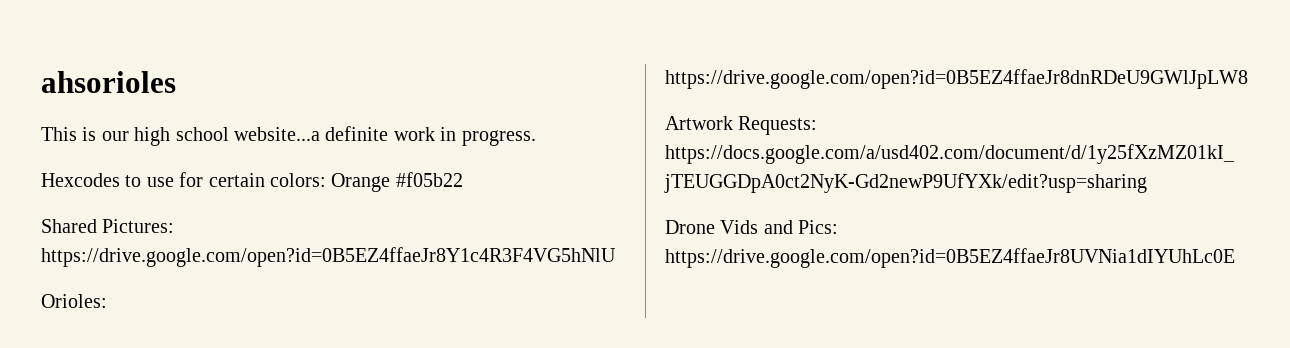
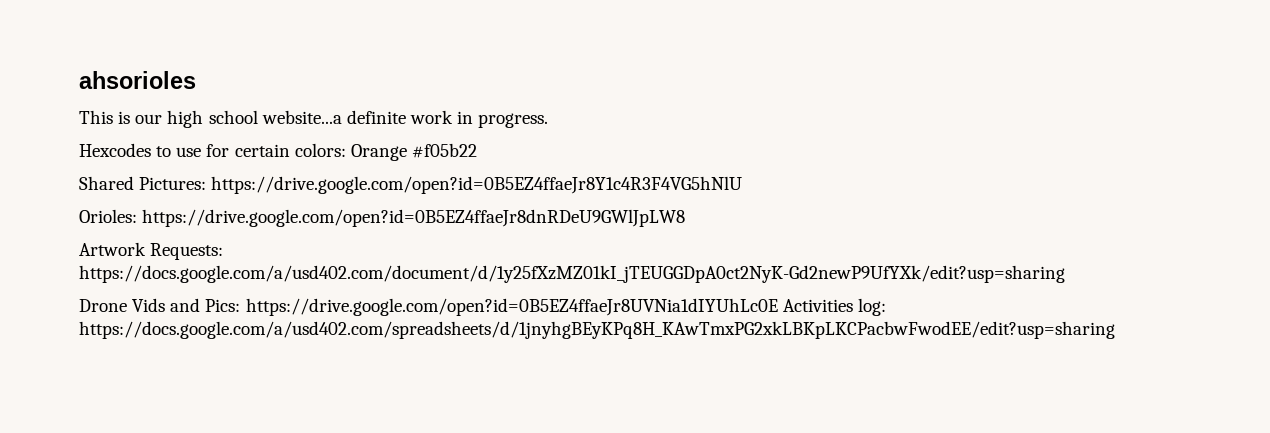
- Drone Vids and Pics: https://drive.google.com/open?id=0B5EZ4ffaeJr8UVNia1dIYUhLc0E
+ Drone Vids and Pics: https://drive.google.com/open?id=0B5EZ4ffaeJr8UVNia1dIYUhLc0E Activities log: https://docs.google.com/a/usd402.com/spreadsheets/d/1jnyhgBEyKPq8H_KAwTmxPG2xkLBKpLKCPacbwFwodEE/edit?usp=sharing

